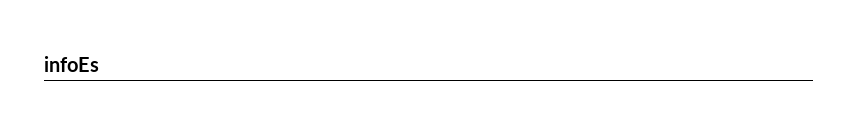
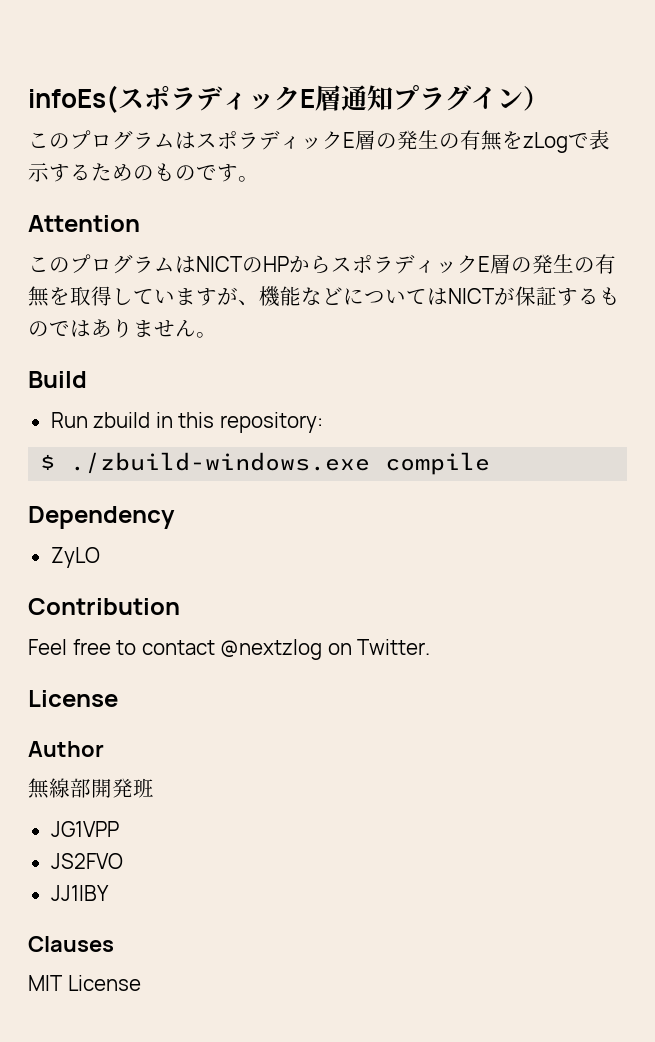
- infoEs
+ infoEs(スポラディックE層通知プラグイン）
+ このプログラムはスポラディックE層の発生の有無をzLogで表示するためのものです。
+ Attention
+ このプログラムはNICTのHPからスポラディックE層の発生の有無を取得していますが、機能などについてはNICTが保証するものではありません。
+ Build
+ Run zbuild in this repository:
+ $ ./zbuild-windows.exe compile
+ Dependency
+ ZyLO
+ Contribution
+ Feel free to contact @nextzlog on Twitter.
+ License
+ Author
+ 無線部開発班
+ JG1VPP
+ JS2FVO
+ JJ1IBY
+ Clauses
+ MIT License

